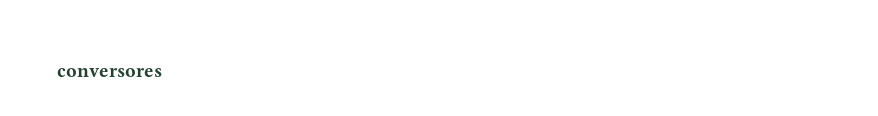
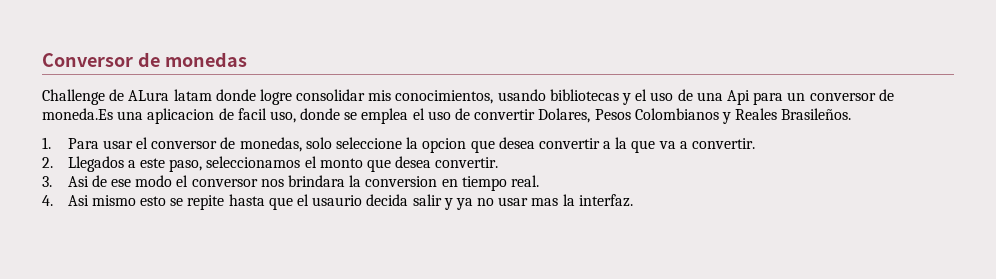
- conversores
+ Conversor de monedas
+ Challenge de ALura latam donde logre consolidar mis conocimientos, usando bibliotecas y el uso de una Api para un conversor de moneda.Es una aplicacion de facil uso, donde se emplea el uso de convertir Dolares, Pesos Colombianos y Reales Brasileños.
+ 1. Para usar el conversor de monedas, solo seleccione la opcion que desea convertir a la que va a convertir.
+ 2. Llegados a este paso, seleccionamos el monto que desea convertir.
+ 3. Asi de ese modo el conversor nos brindara la conversion en tiempo real.
+ 4. Asi mismo esto se repite hasta que el usaurio decida salir y ya no usar mas la interfaz.

